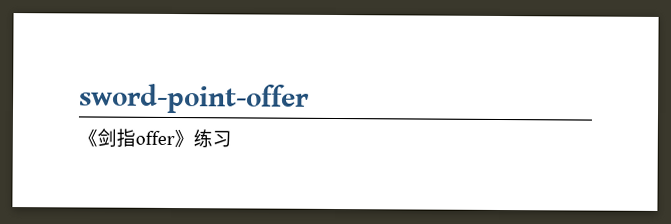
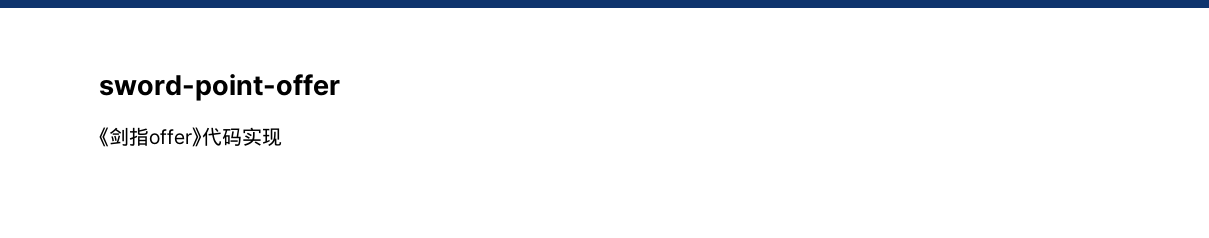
- 《剑指offer》练习
+ 《剑指offer》代码实现

